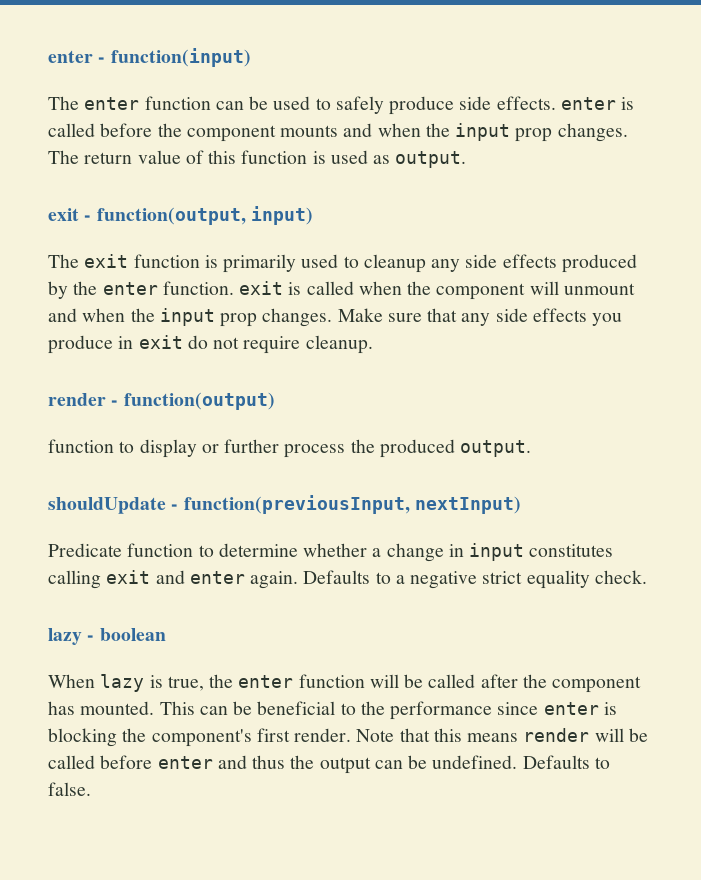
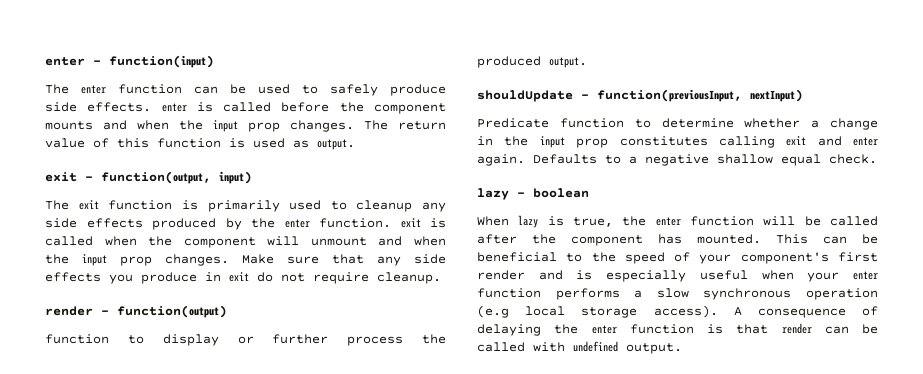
- Predicate function to determine whether a change in input constitutes calling exit and enter again.
+ Predicate function to determine whether a change in the input prop constitutes calling exit and enter again.
- Defaults to a negative strict equality check.
+ Defaults to a negative shallow equal check.
- This can be beneficial to the performance since enter is blocking the component's first render. Note that this means render will be called before enter and thus the output can be undefined. Defaults to false.
+ This can be beneficial to the speed of your component's first render and is especially useful when your enter function performs a slow synchronous operation (e.g local storage access). A consequence of delaying the enter function is that render can be called with undefined output.

